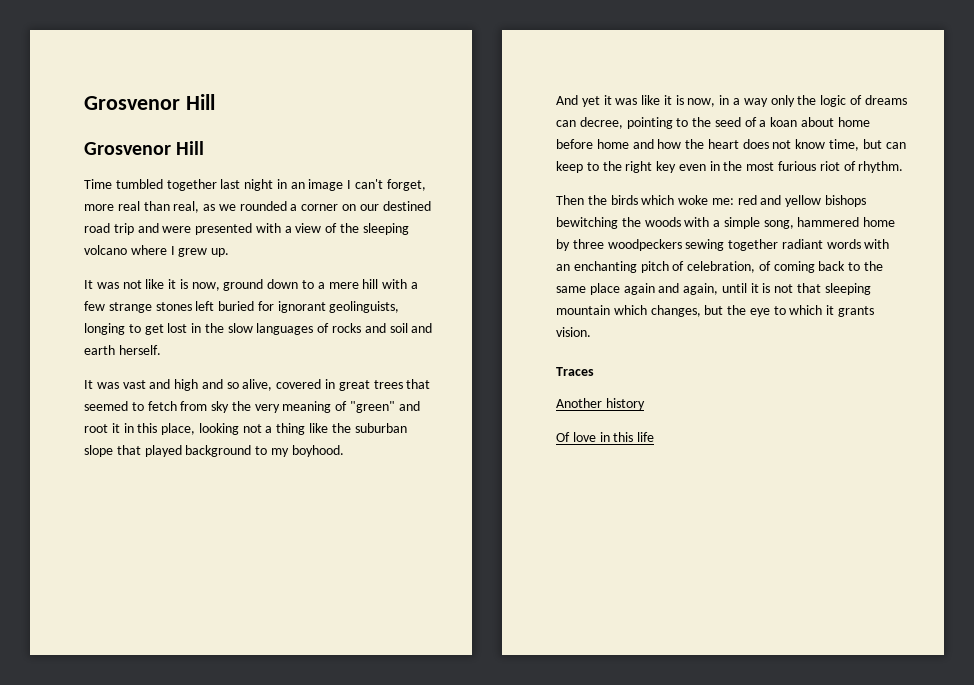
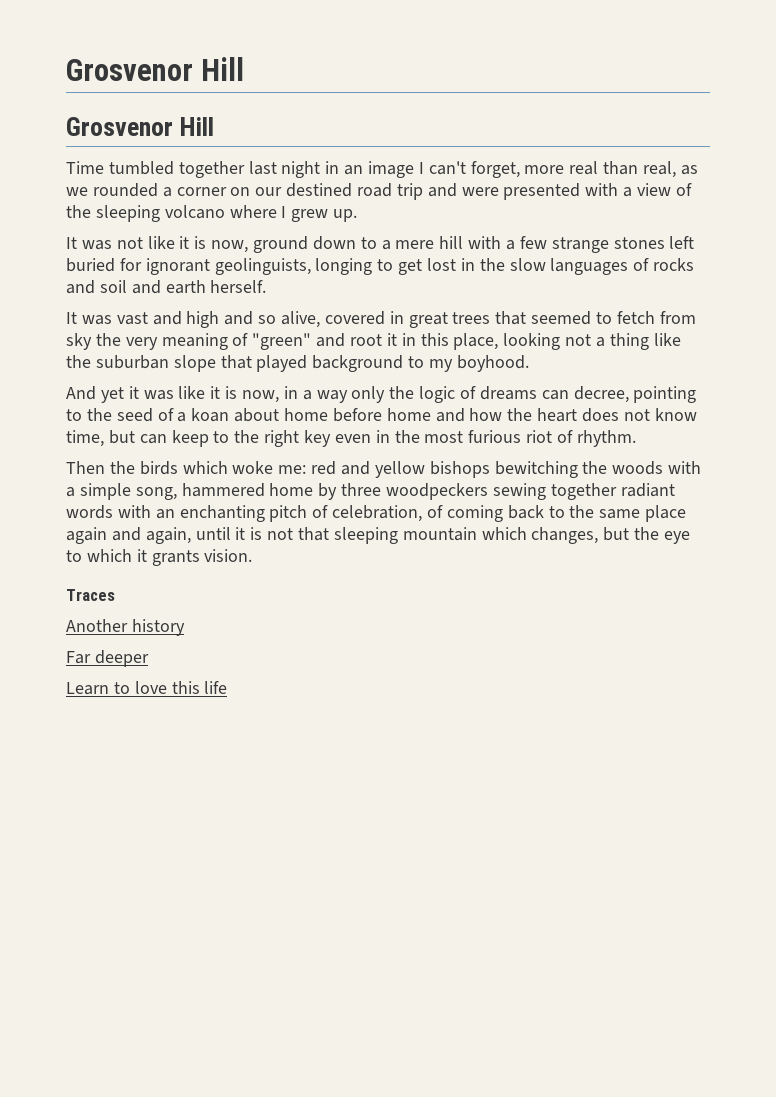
- Of love in this life
+ Far deeper
+ Learn to love this life

